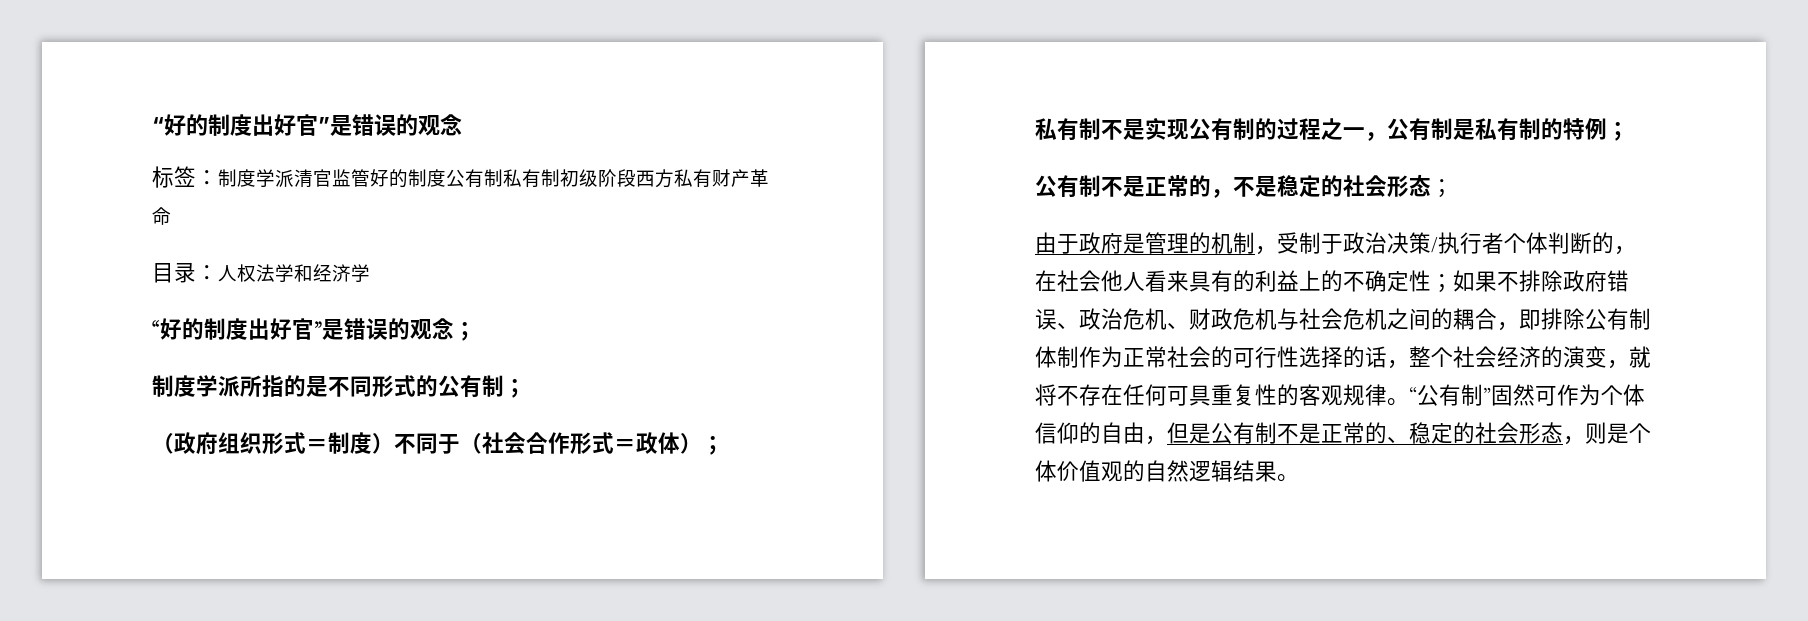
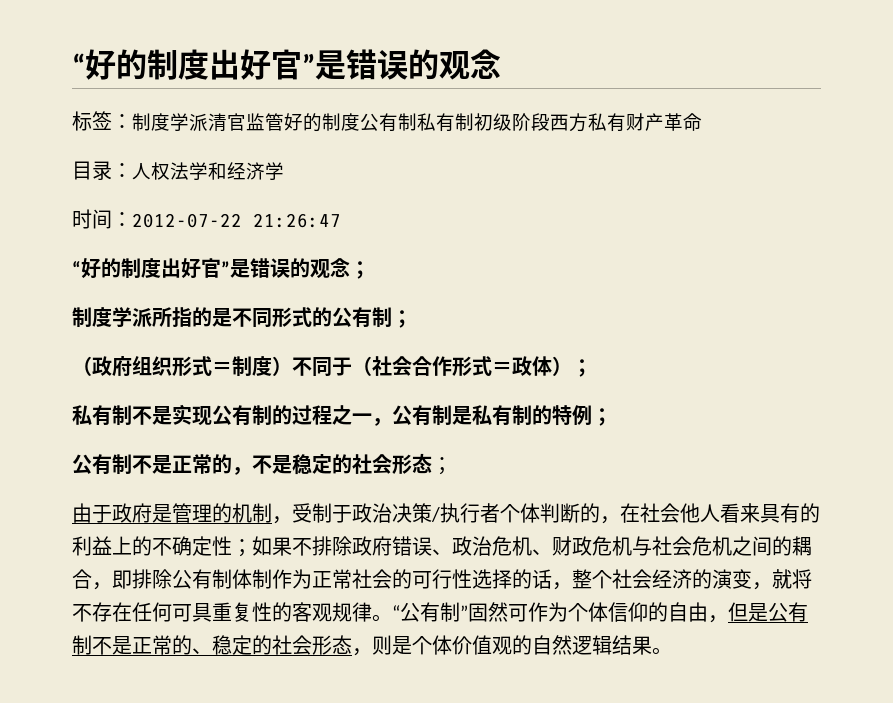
+ 时间：2012-07-22 21:26:47

